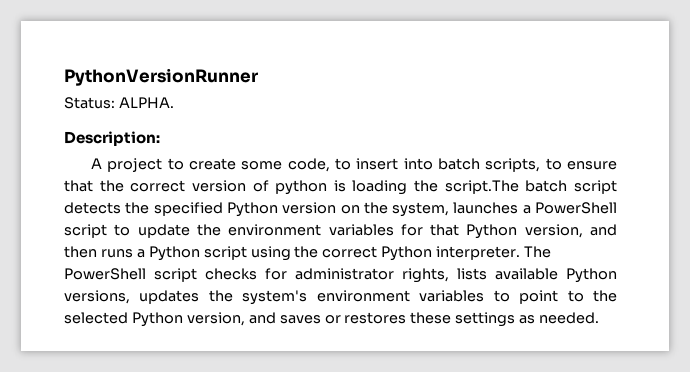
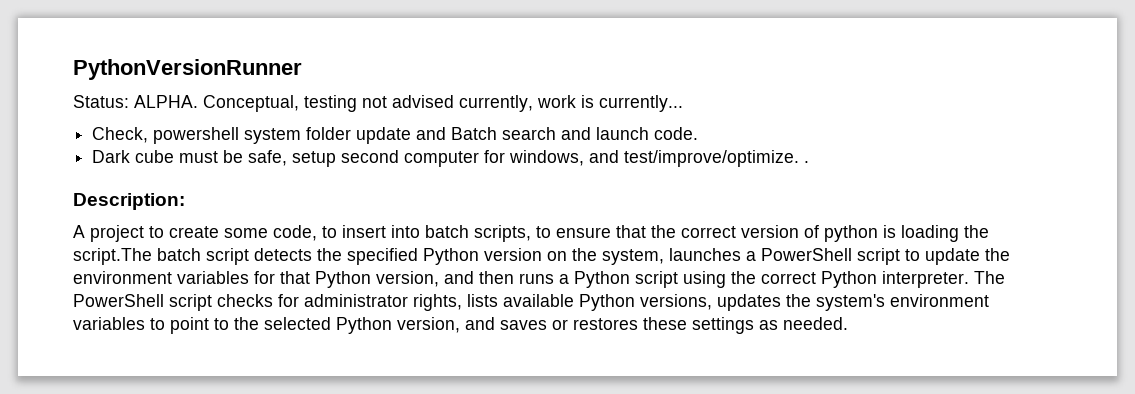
+ Conceptual, testing not advised currently, work is currently...
+ Check, powershell system folder update and Batch search and launch code.
+ Dark cube must be safe, setup second computer for windows, and test/improve/optimize. .

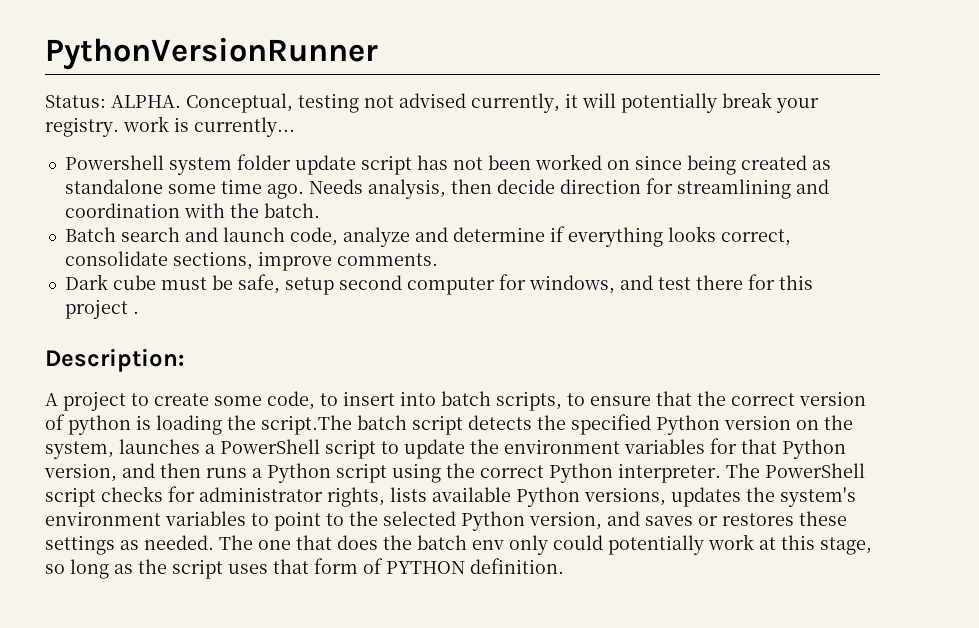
- Conceptual, testing not advised currently, work is currently...
+ Conceptual, testing not advised currently, it will potentially break your registry. work is currently...
- Check, powershell system folder update and Batch search and launch code.
+ Powershell system folder update script has not been worked on since being created as standalone some time ago. Needs analysis, then decide direction for streamlining and coordination with the batch.
+ Batch search and launch code, analyze and determine if everything looks correct, consolidate sections, improve comments.
- Dark cube must be safe, setup second computer for windows, and test/improve/optimize. .
+ Dark cube must be safe, setup second computer for windows, and test there for this project .
+ The one that does the batch env only could potentially work at this stage, so long as the script uses that form of PYTHON definition.

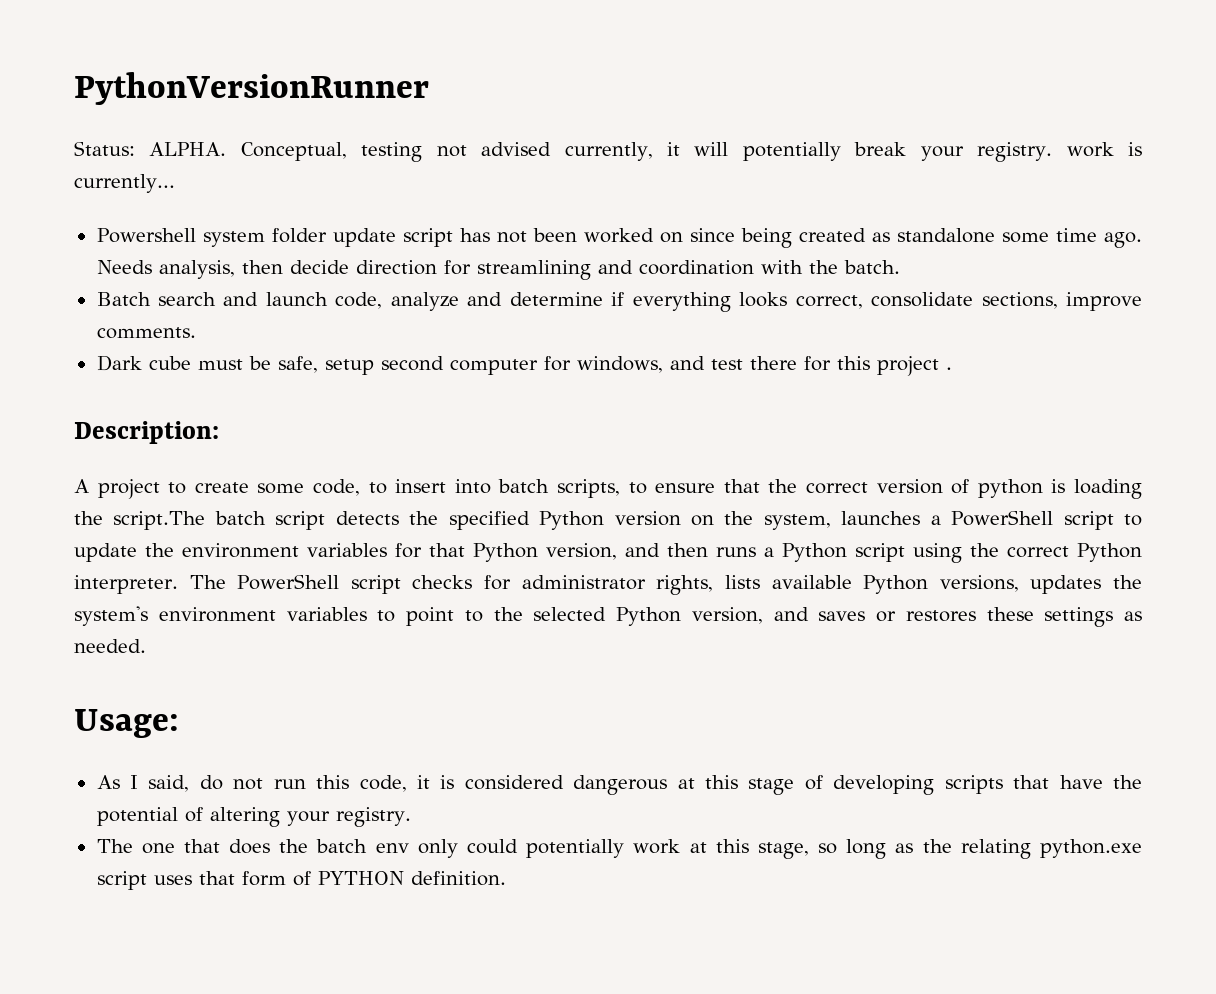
- The PowerShell script checks for administrator rights, lists available Python versions, updates the system's environment variables to point to the selected Python version, and saves or restores these settings as needed. The one that does the batch env only could potentially work at this stage, so long as the script uses that form of PYTHON definition.
+ The PowerShell script checks for administrator rights, lists available Python versions, updates the system's environment variables to point to the selected Python version, and saves or restores these settings as needed.
+ Usage:
+ As I said, do not run this code, it is considered dangerous at this stage of developing scripts that have the potential of altering your registry.
+ The one that does the batch env only could potentially work at this stage, so long as the relating python.exe script uses that form of PYTHON definition.

